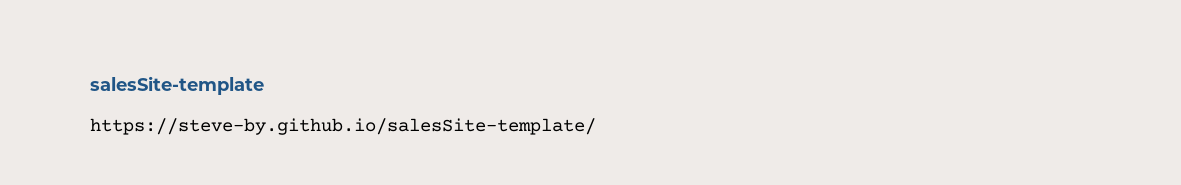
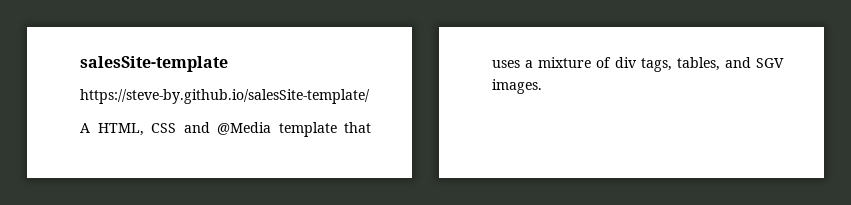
+ A HTML, CSS and @Media template that uses a mixture of div tags, tables, and SGV images.

